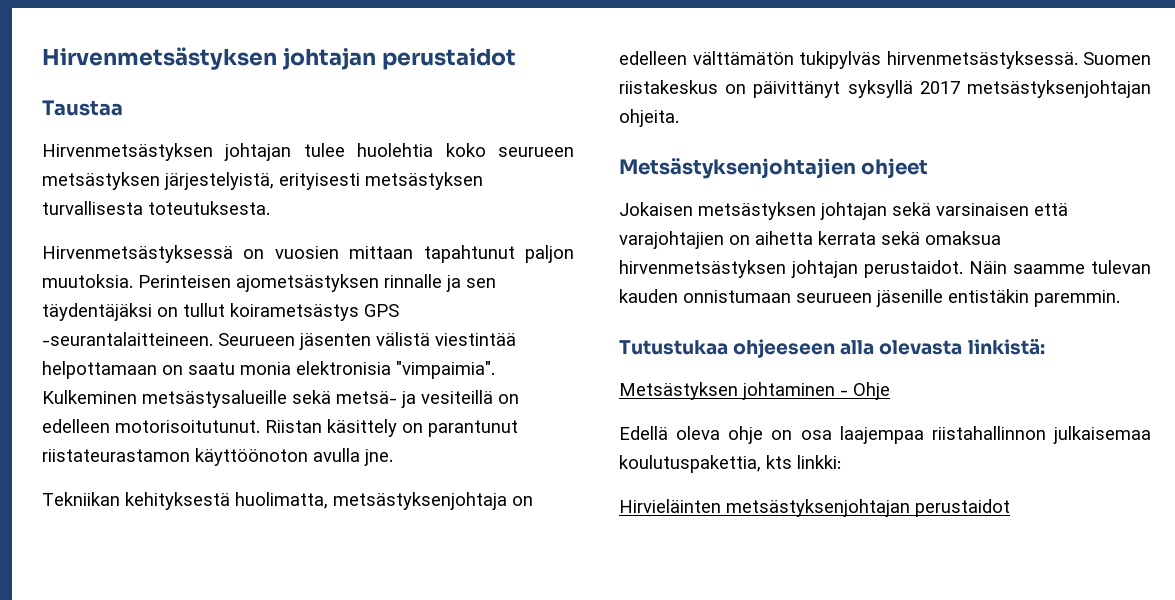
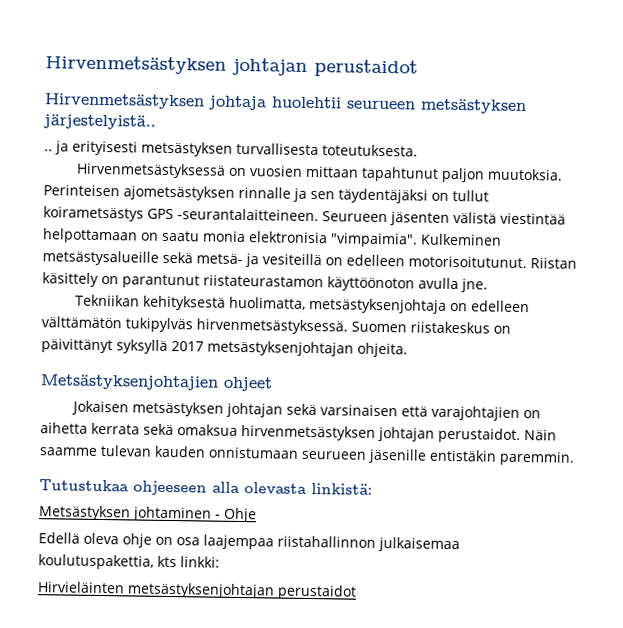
- Taustaa
- Hirvenmetsästyksen johtajan tulee huolehtia koko seurueen metsästyksen järjestelyistä, erityisesti metsästyksen turvallisesta toteutuksesta.
+ Hirvenmetsästyksen johtaja huolehtii seurueen metsästyksen järjestelyistä..
+ .. ja erityisesti metsästyksen turvallisesta toteutuksesta.

